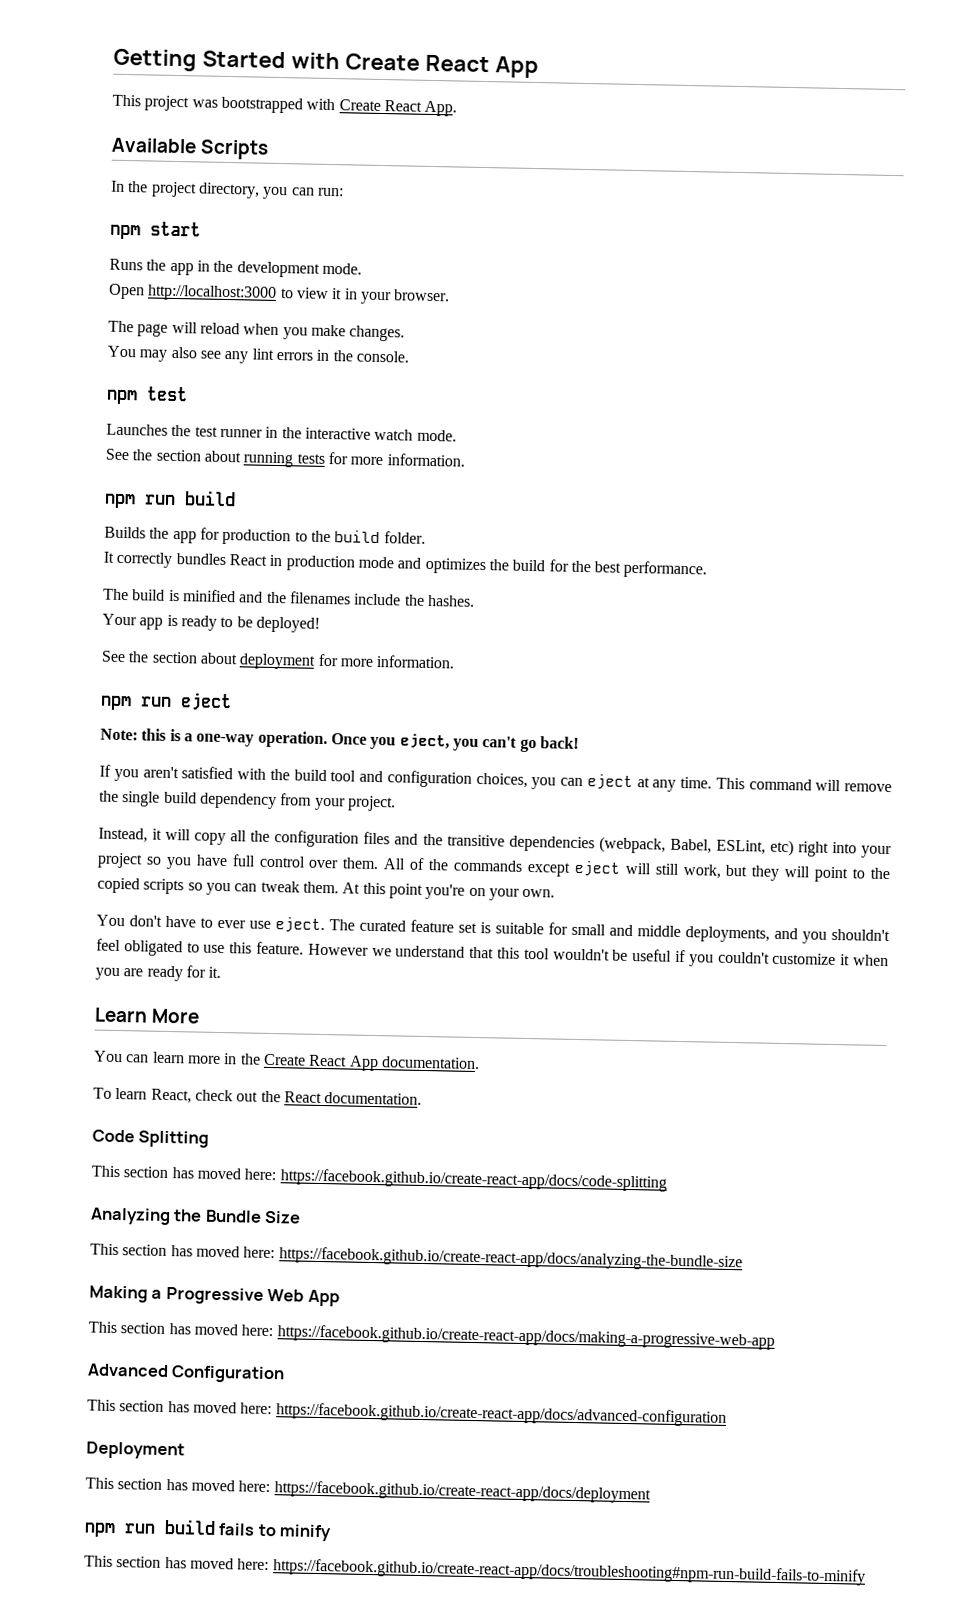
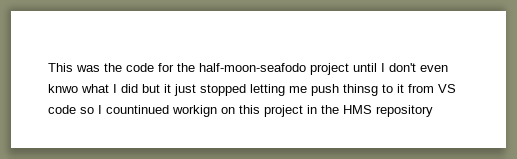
- Getting Started with Create React App
- This project was bootstrapped with Create React App.
- Available Scripts
- In the project directory, you can run:
- npm start
- Runs the app in the development mode.
- Open http://localhost:3000 to view it in your browser.
- The page will reload when you make changes.
- You may also see any lint errors in the console.
- npm test
- Launches the test runner in the interactive watch mode.
- See the section about running tests for more information.
- npm run build
- Builds the app for production to the build folder.
- It correctly bundles React in production mode and optimizes the build for the best performance.
- The build is minified and the filenames include the hashes.
- Your app is ready to be deployed!
- See the section about deployment for more information.
- npm run eject
- Note: this is a one-way operation. Once you eject, you can't go back!
- If you aren't satisfied with the build tool and configuration choices, you can eject at any time. This command will remove the single build dependency from your project.
- Instead, it will copy all the configuration files and the transitive dependencies (webpack, Babel, ESLint, etc) right into your project so you have full control over them. All of the commands except eject will still work, but they will point to the copied scripts so you can tweak them. At this point you're on your own.
- You don't have to ever use eject. The curated feature set is suitable for small and middle deployments, and you shouldn't feel obligated to use this feature. However we understand that this tool wouldn't be useful if you couldn't customize it when you are ready for it.
- Learn More
- You can learn more in the Create React App documentation.
- To learn React, check out the React documentation.
- Code Splitting
- This section has moved here: https://facebook.github.io/create-react-app/docs/code-splitting
- Analyzing the Bundle Size
- This section has moved here: https://facebook.github.io/create-react-app/docs/analyzing-the-bundle-size
- Making a Progressive Web App
- This section has moved here: https://facebook.github.io/create-react-app/docs/making-a-progressive-web-app
- Advanced Configuration
- This section has moved here: https://facebook.github.io/create-react-app/docs/advanced-configuration
- Deployment
- This section has moved here: https://facebook.github.io/create-react-app/docs/deployment
- npm run build fails to minify
- This section has moved here: https://facebook.github.io/create-react-app/docs/troubleshooting#npm-run-build-fails-to-minify
+ This was the code for the half-moon-seafodo project until I don't even knwo what I did but it just stopped letting me push thinsg to it from VS code so I countinued workign on this project in the HMS repository

